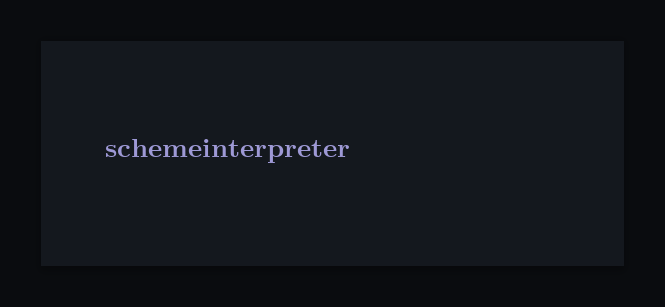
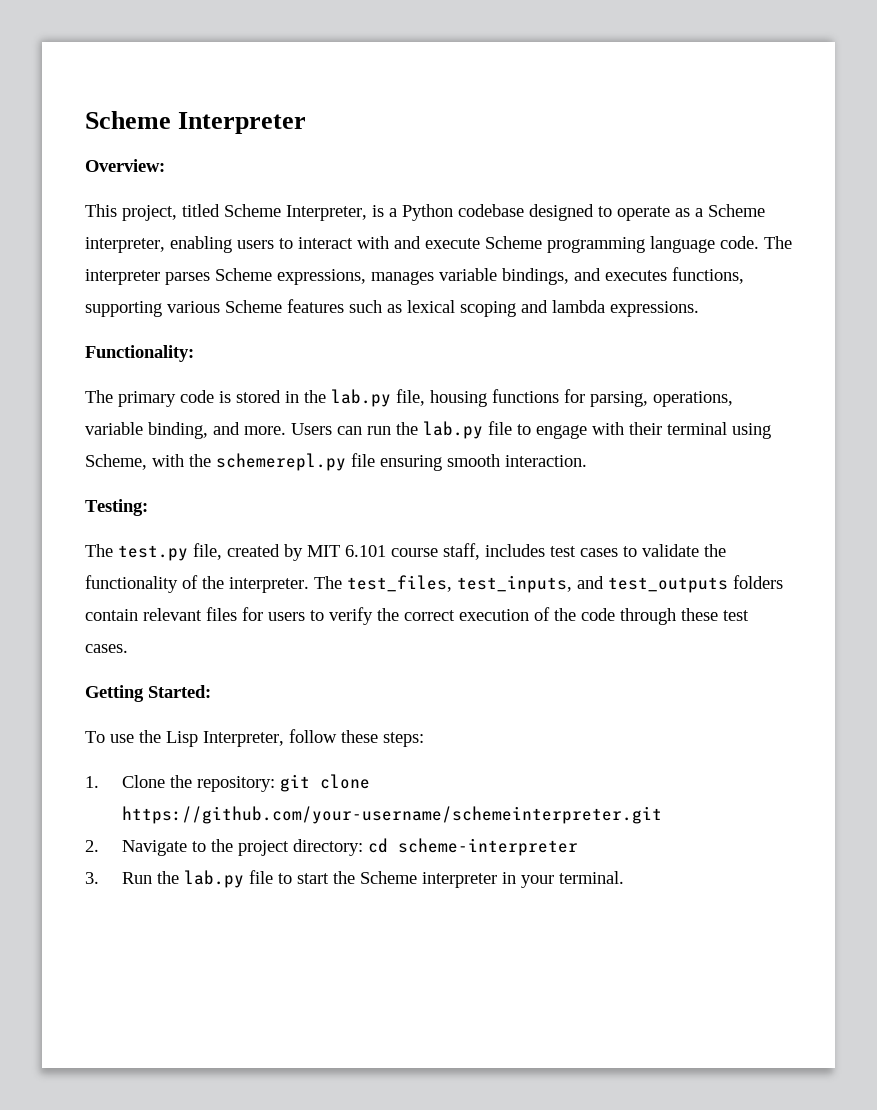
- schemeinterpreter
+ Scheme Interpreter
+ Overview:
+ This project, titled Scheme Interpreter, is a Python codebase designed to operate as a Scheme interpreter, enabling users to interact with and execute Scheme programming language code. The interpreter parses Scheme expressions, manages variable bindings, and executes functions, supporting various Scheme features such as lexical scoping and lambda expressions.
+ Functionality:
+ The primary code is stored in the lab.py file, housing functions for parsing, operations, variable binding, and more. Users can run the lab.py file to engage with their terminal using Scheme, with the schemerepl.py file ensuring smooth interaction.
+ Testing:
+ The test.py file, created by MIT 6.101 course staff, includes test cases to validate the functionality of the interpreter. The test_files, test_inputs, and test_outputs folders contain relevant files for users to verify the correct execution of the code through these test cases.
+ Getting Started:
+ To use the Lisp Interpreter, follow these steps:
+ 1. Clone the repository: git clone https://github.com/your-username/schemeinterpreter.git
+ 2. Navigate to the project directory: cd scheme-interpreter
+ 3. Run the lab.py file to start the Scheme interpreter in your terminal.

